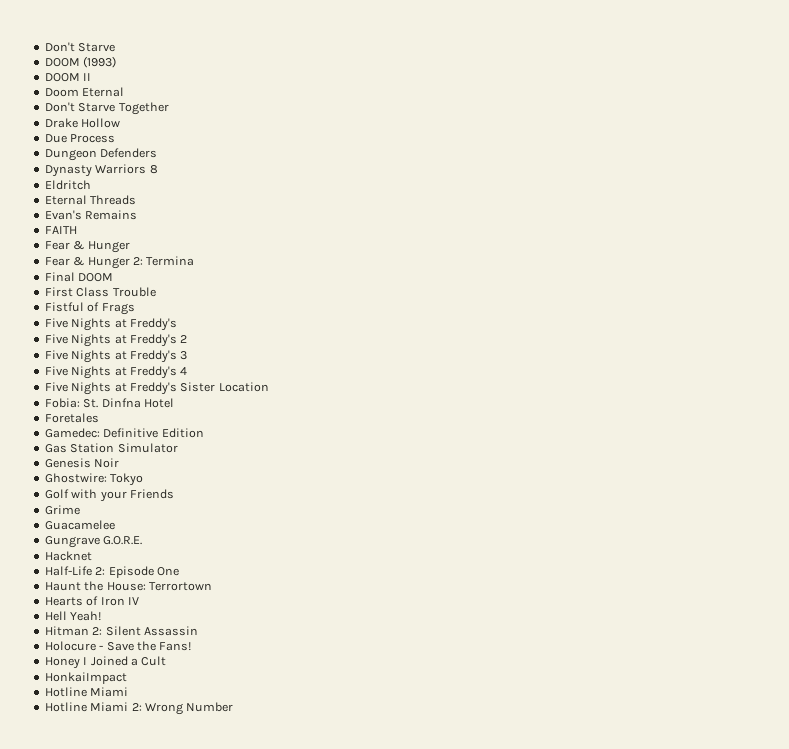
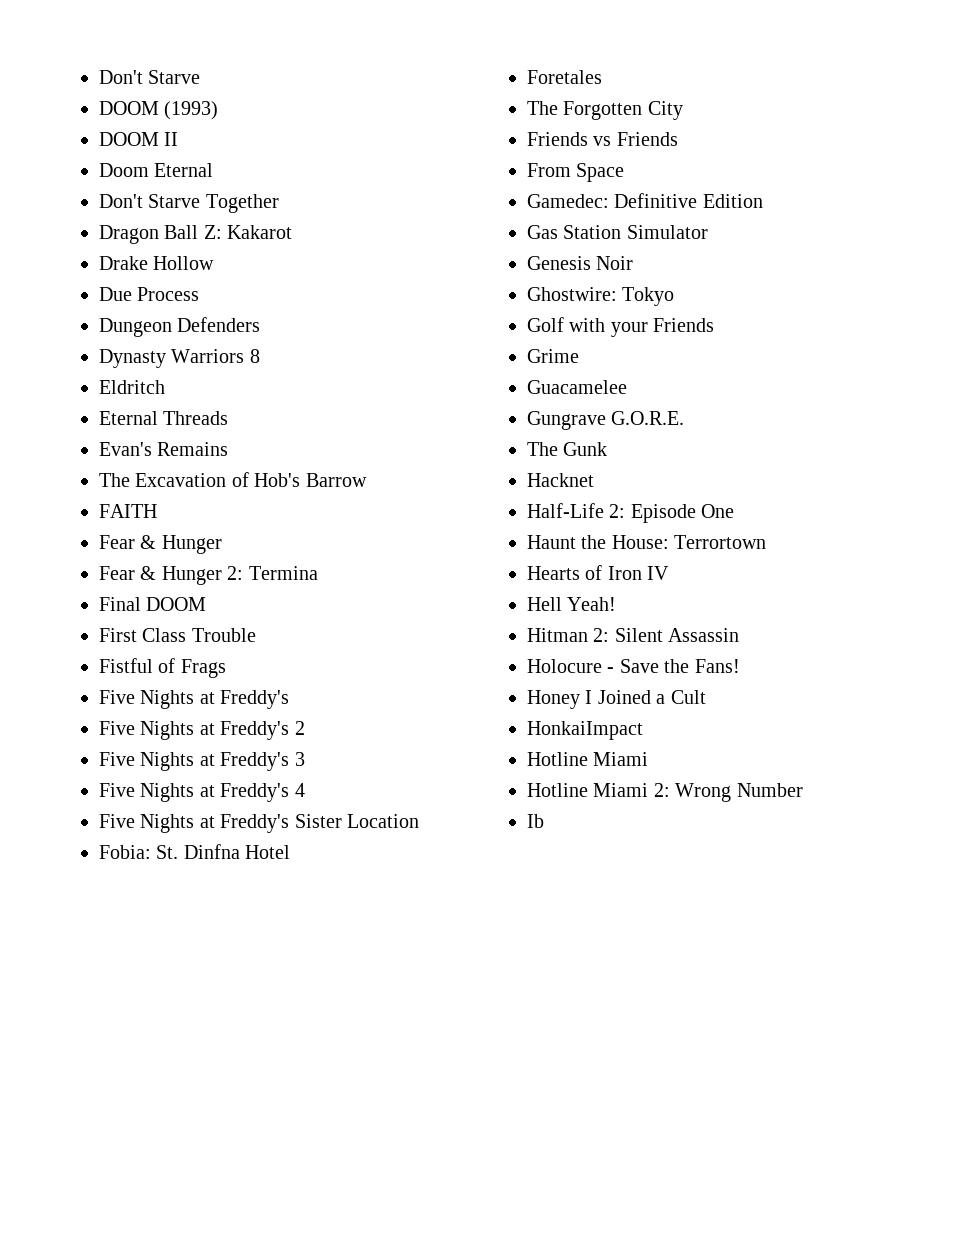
+ Dragon Ball Z: Kakarot
+ The Excavation of Hob's Barrow
+ The Forgotten City
+ Friends vs Friends
+ From Space
+ The Gunk
+ Ib

